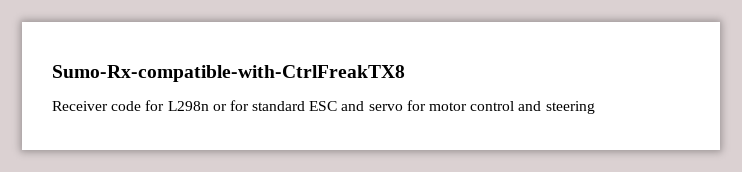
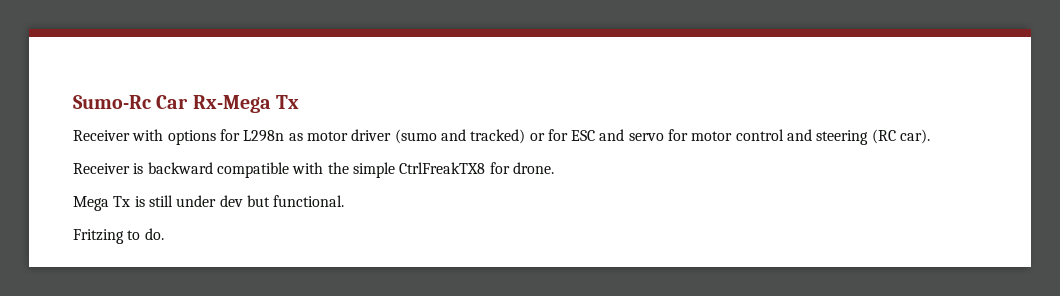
- Sumo-Rx-compatible-with-CtrlFreakTX8
- Receiver code for L298n or for standard ESC and servo for motor control and steering
+ Sumo-Rc Car Rx-Mega Tx
+ Receiver with options for L298n as motor driver (sumo and tracked) or for ESC and servo for motor control and steering (RC car).
+ Receiver is backward compatible with the simple CtrlFreakTX8 for drone.
+ Mega Tx is still under dev but functional.
+ Fritzing to do.

